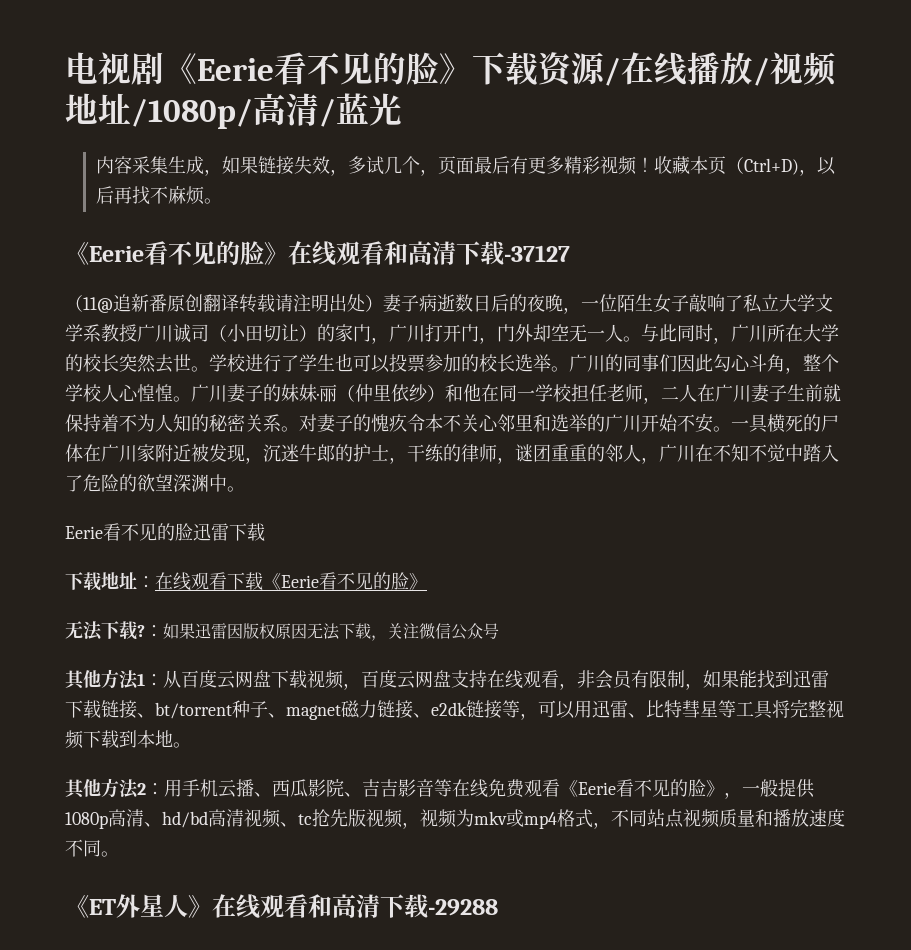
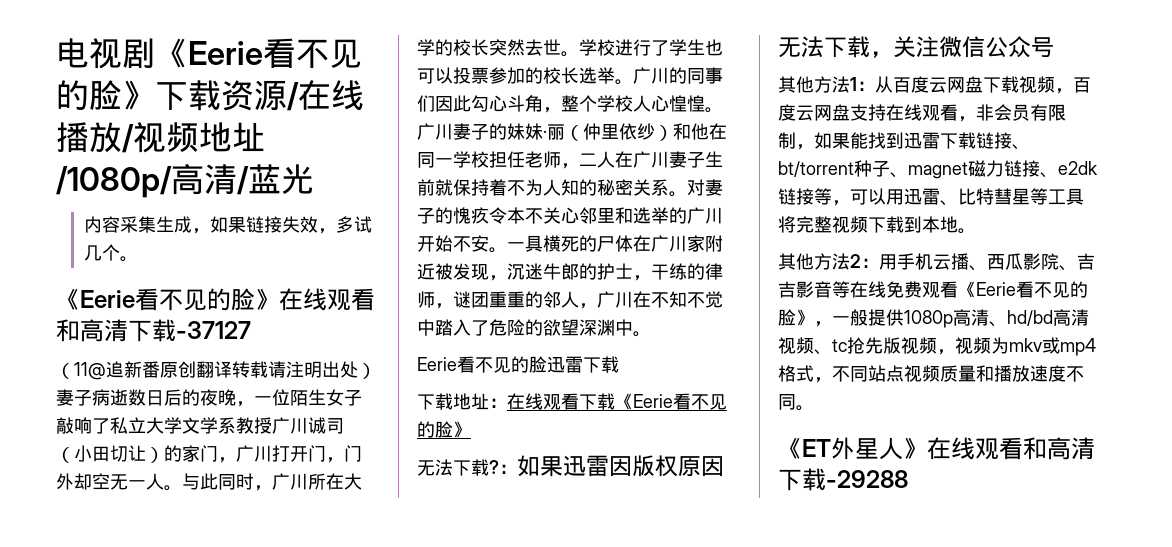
- 内容采集生成，如果链接失效，多试几个，页面最后有更多精彩视频！收藏本页（Ctrl+D)，以后再找不麻烦。
+ 内容采集生成，如果链接失效，多试几个。

